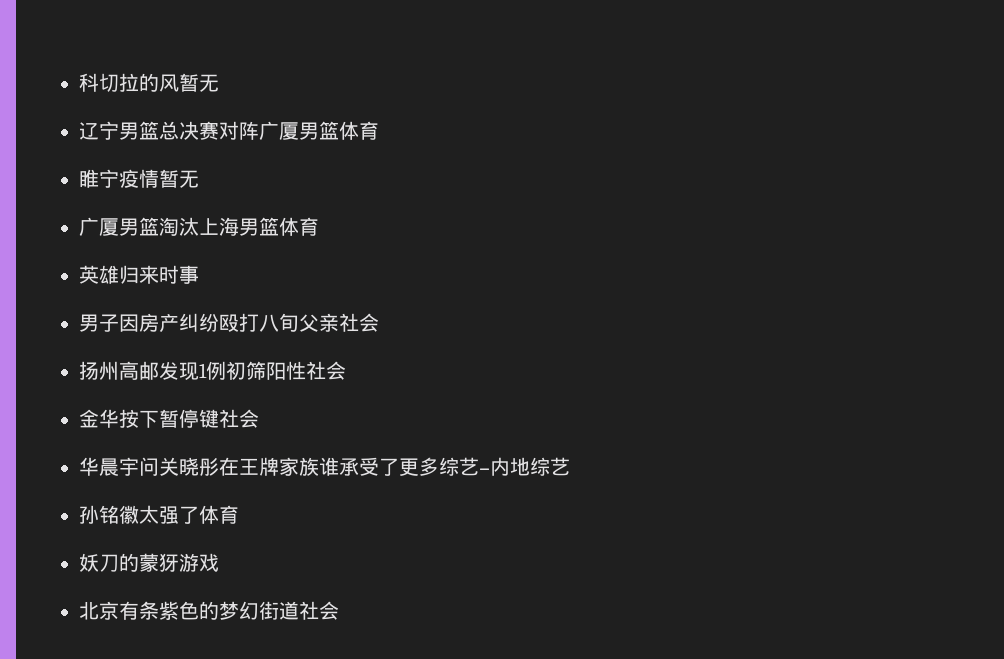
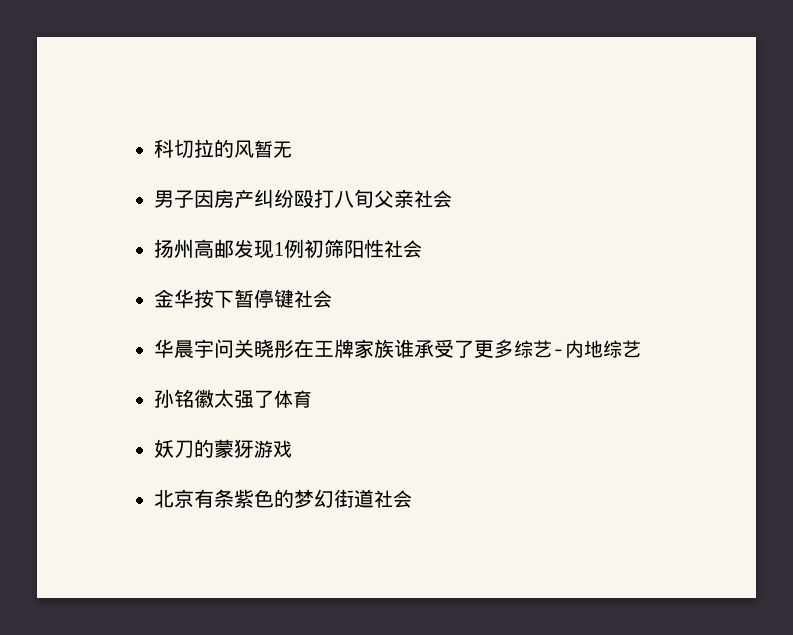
- 辽宁男篮总决赛对阵广厦男篮体育
- 睢宁疫情暂无
- 广厦男篮淘汰上海男篮体育
- 英雄归来时事

